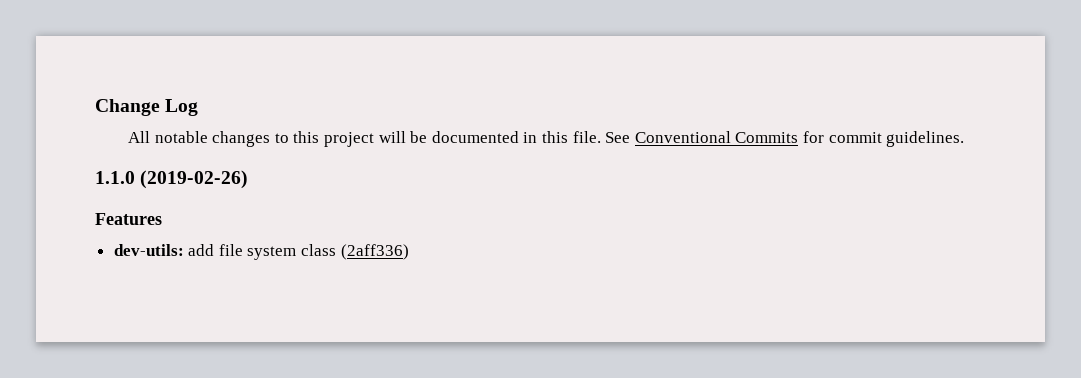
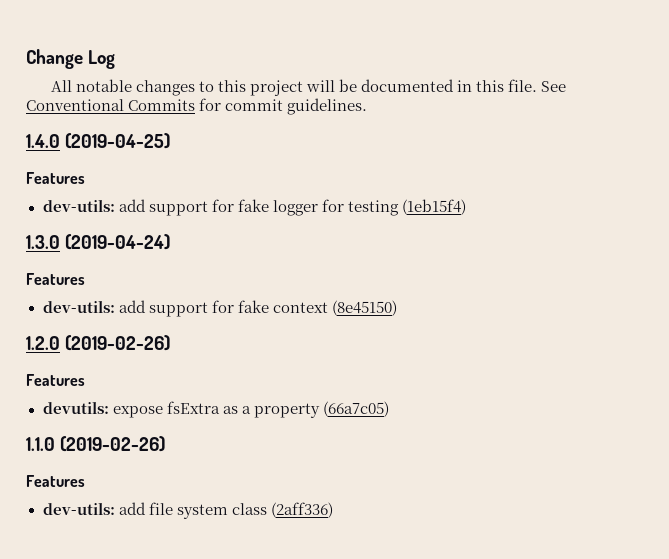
+ 1.4.0 (2019-04-25)
+ Features
+ dev-utils: add support for fake logger for testing (1eb15f4)
+ 1.3.0 (2019-04-24)
+ Features
+ dev-utils: add support for fake context (8e45150)
+ 1.2.0 (2019-02-26)
+ Features
+ devutils: expose fsExtra as a property (66a7c05)

